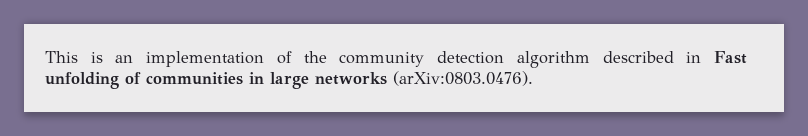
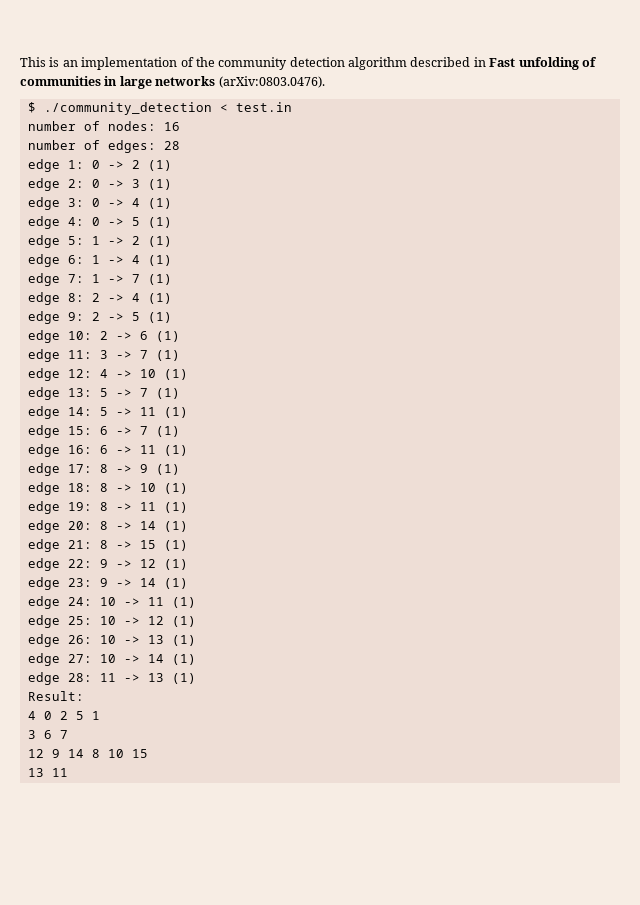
+ $ ./community_detection < test.in
+ number of nodes: 16
+ number of edges: 28
+ edge 1: 0 -> 2 (1)
+ edge 2: 0 -> 3 (1)
+ edge 3: 0 -> 4 (1)
+ edge 4: 0 -> 5 (1)
+ edge 5: 1 -> 2 (1)
+ edge 6: 1 -> 4 (1)
+ edge 7: 1 -> 7 (1)
+ edge 8: 2 -> 4 (1)
+ edge 9: 2 -> 5 (1)
+ edge 10: 2 -> 6 (1)
+ edge 11: 3 -> 7 (1)
+ edge 12: 4 -> 10 (1)
+ edge 13: 5 -> 7 (1)
+ edge 14: 5 -> 11 (1)
+ edge 15: 6 -> 7 (1)
+ edge 16: 6 -> 11 (1)
+ edge 17: 8 -> 9 (1)
+ edge 18: 8 -> 10 (1)
+ edge 19: 8 -> 11 (1)
+ edge 20: 8 -> 14 (1)
+ edge 21: 8 -> 15 (1)
+ edge 22: 9 -> 12 (1)
+ edge 23: 9 -> 14 (1)
+ edge 24: 10 -> 11 (1)
+ edge 25: 10 -> 12 (1)
+ edge 26: 10 -> 13 (1)
+ edge 27: 10 -> 14 (1)
+ edge 28: 11 -> 13 (1)
+ Result:
+ 4 0 2 5 1
+ 3 6 7
+ 12 9 14 8 10 15
+ 13 11

